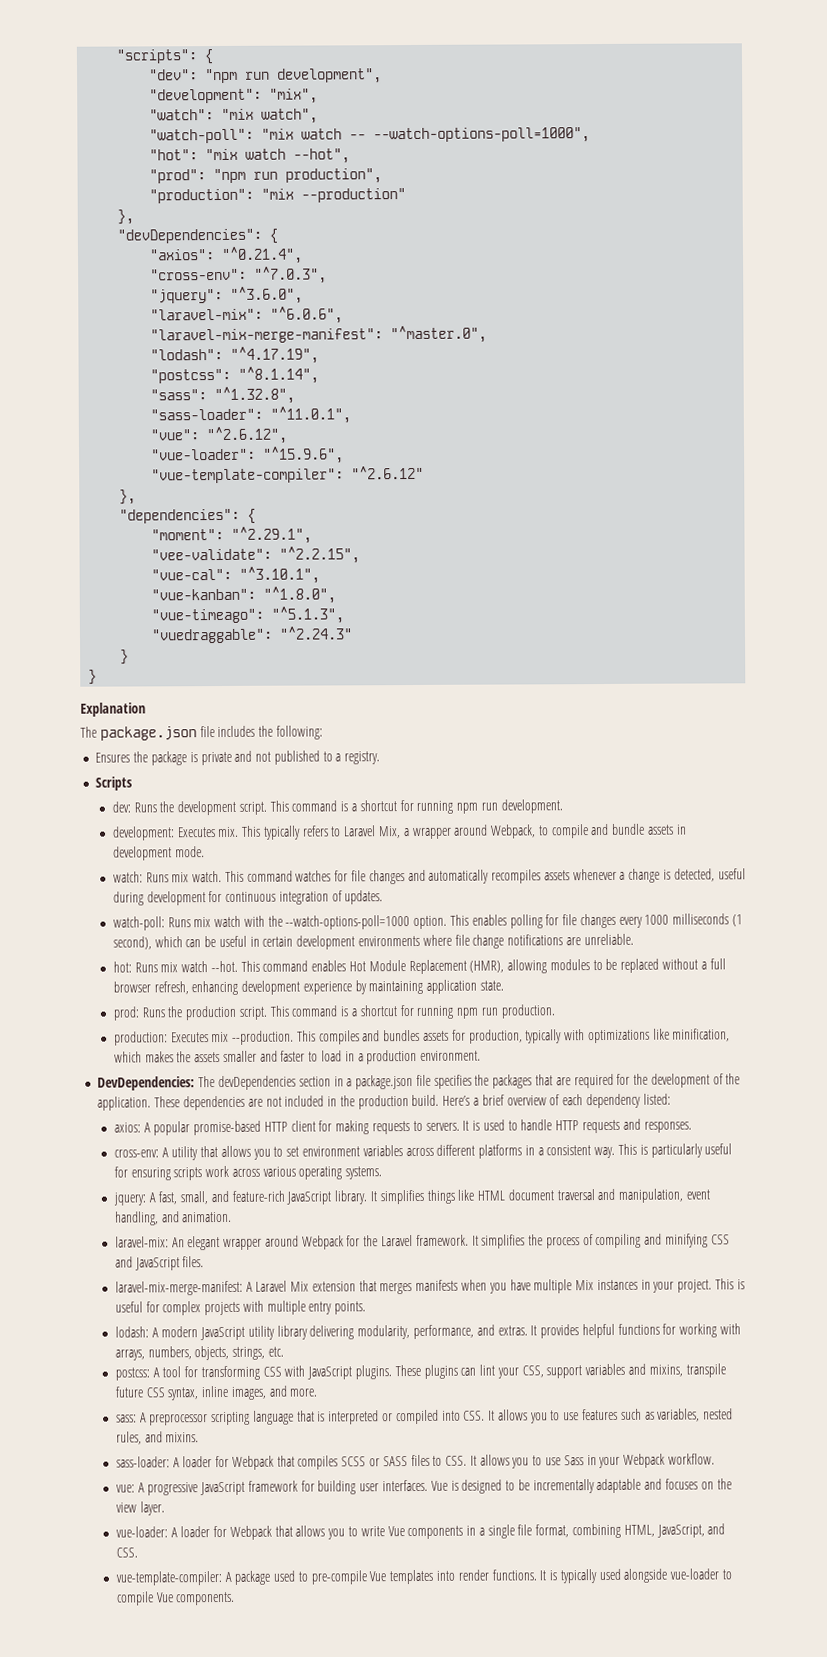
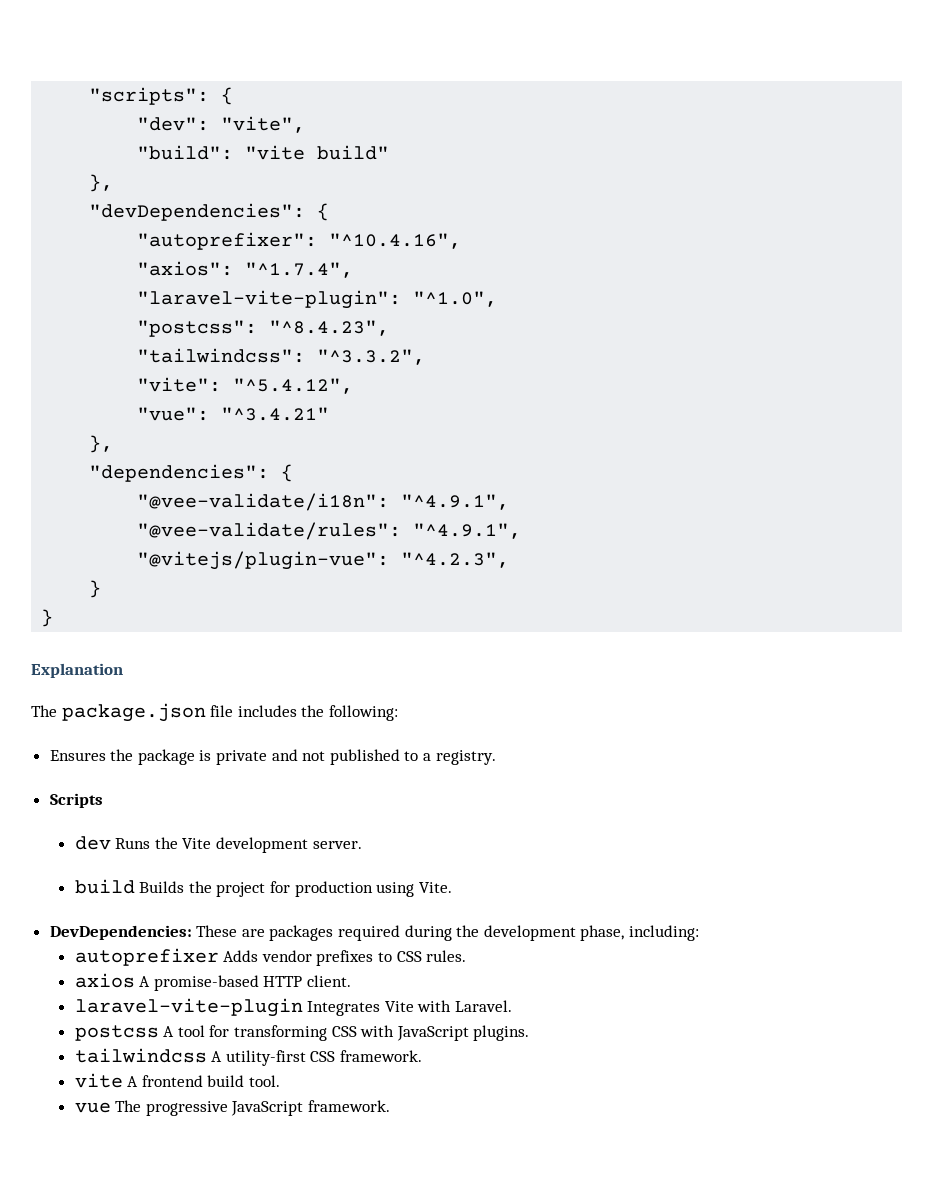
- "dev": "npm run development",
- "development": "mix",
- "watch": "mix watch",
- "watch-poll": "mix watch -- --watch-options-poll=1000",
- "hot": "mix watch --hot",
- "prod": "npm run production",
- "production": "mix --production"
+ "dev": "vite",
+ "build": "vite build"
+ "autoprefixer": "^10.4.16",
- "axios": "^0.21.4",
- "cross-env": "^7.0.3",
- "jquery": "^3.6.0",
- "laravel-mix": "^6.0.6",
- "laravel-mix-merge-manifest": "^master.0",
- "lodash": "^4.17.19",
- "postcss": "^8.1.14",
- "sass": "^1.32.8",
- "sass-loader": "^11.0.1",
- "vue": "^2.6.12",
- "vue-loader": "^15.9.6",
- "vue-template-compiler": "^2.6.12"
+ "axios": "^1.7.4",
+ "laravel-vite-plugin": "^1.0",
+ "postcss": "^8.4.23",
+ "tailwindcss": "^3.3.2",
+ "vite": "^5.4.12",
+ "vue": "^3.4.21"
  },
  "dependencies": {
- "moment": "^2.29.1",
- "vee-validate": "^2.2.15",
- "vue-cal": "^3.10.1",
- "vue-kanban": "^1.8.0",
- "vue-timeago": "^5.1.3",
- "vuedraggable": "^2.24.3"
+ "@vee-validate/i18n": "^4.9.1",
+ "@vee-validate/rules": "^4.9.1",
+ "@vitejs/plugin-vue": "^4.2.3",
- dev: Runs the development script. This command is a shortcut for running npm run development.
- development: Executes mix. This typically refers to Laravel Mix, a wrapper around Webpack, to compile and bundle assets in development mode.
- watch: Runs mix watch. This command watches for file changes and automatically recompiles assets whenever a change is detected, useful during development for continuous integration of updates.
- watch-poll: Runs mix watch with the --watch-options-poll=1000 option. This enables polling for file changes every 1000 milliseconds (1 second), which can be useful in certain development environments where file change notifications are unreliable.
- hot: Runs mix watch --hot. This command enables Hot Module Replacement (HMR), allowing modules to be replaced without a full browser refresh, enhancing development experience by maintaining application state.
- prod: Runs the production script. This command is a shortcut for running npm run production.
- production: Executes mix --production. This compiles and bundles assets for production, typically with optimizations like minification, which makes the assets smaller and faster to load in a production environment.
- DevDependencies: The devDependencies section in a package.json file specifies the packages that are required for the development of the application. These dependencies are not included in the production build. Here’s a brief overview of each dependency listed:
- axios: A popular promise-based HTTP client for making requests to servers. It is used to handle HTTP requests and responses.
- cross-env: A utility that allows you to set environment variables across different platforms in a consistent way. This is particularly useful for ensuring scripts work across various operating systems.
- jquery: A fast, small, and feature-rich JavaScript library. It simplifies things like HTML document traversal and manipulation, event handling, and animation.
- laravel-mix: An elegant wrapper around Webpack for the Laravel framework. It simplifies the process of compiling and minifying CSS and JavaScript files.
- laravel-mix-merge-manifest: A Laravel Mix extension that merges manifests when you have multiple Mix instances in your project. This is useful for complex projects with multiple entry points.
- lodash: A modern JavaScript utility library delivering modularity, performance, and extras. It provides helpful functions for working with arrays, numbers, objects, strings, etc.
- postcss: A tool for transforming CSS with JavaScript plugins. These plugins can lint your CSS, support variables and mixins, transpile future CSS syntax, inline images, and more.
- sass: A preprocessor scripting language that is interpreted or compiled into CSS. It allows you to use features such as variables, nested rules, and mixins.
- sass-loader: A loader for Webpack that compiles SCSS or SASS files to CSS. It allows you to use Sass in your Webpack workflow.
- vue: A progressive JavaScript framework for building user interfaces. Vue is designed to be incrementally adaptable and focuses on the view layer.
- vue-loader: A loader for Webpack that allows you to write Vue components in a single file format, combining HTML, JavaScript, and CSS.
- vue-template-compiler: A package used to pre-compile Vue templates into render functions. It is typically used alongside vue-loader to compile Vue components.
+ dev Runs the Vite development server.
+ build Builds the project for production using Vite.
+ DevDependencies: These are packages required during the development phase, including:
+ autoprefixer Adds vendor prefixes to CSS rules.
+ axios A promise-based HTTP client.
+ laravel-vite-plugin Integrates Vite with Laravel.
+ postcss A tool for transforming CSS with JavaScript plugins.
+ tailwindcss A utility-first CSS framework.
+ vite A frontend build tool.
+ vue The progressive JavaScript framework.

